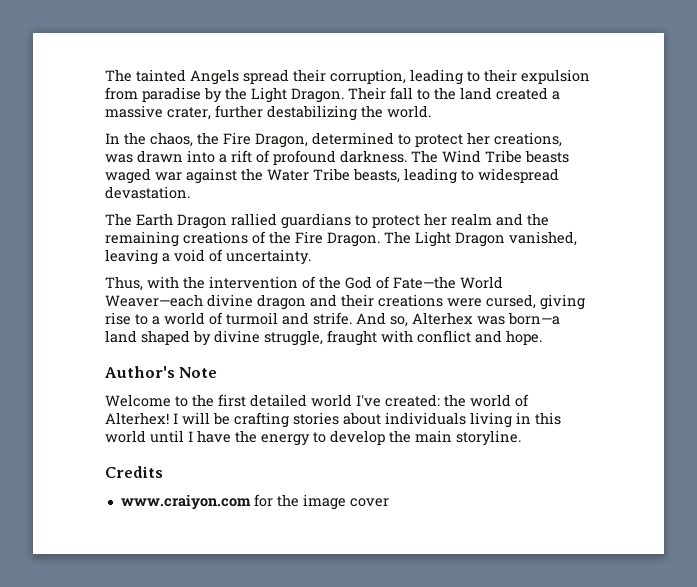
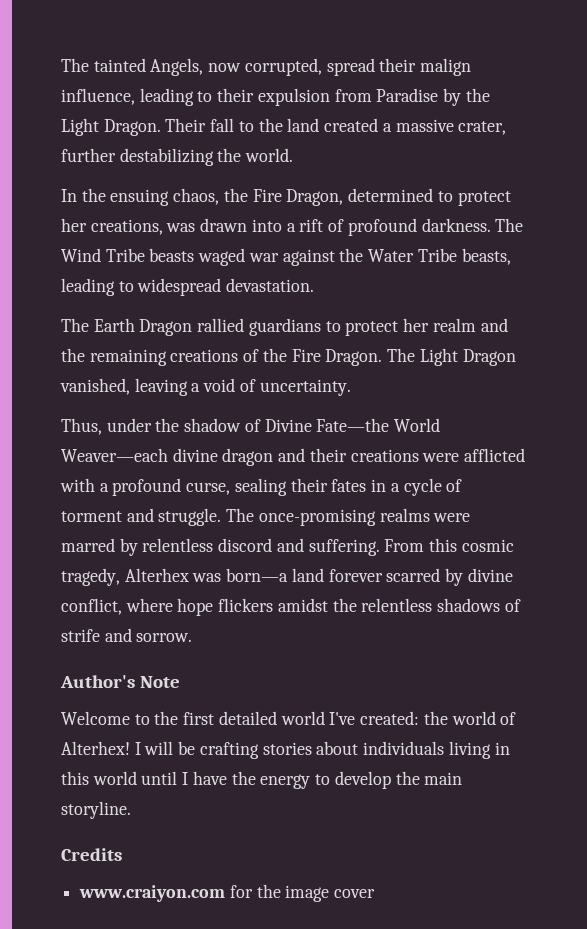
- The tainted Angels spread their corruption, leading to their expulsion from paradise by the Light Dragon.
+ The tainted Angels, now corrupted, spread their malign influence, leading to their expulsion from Paradise by the Light Dragon.
- In the chaos, the Fire Dragon, determined to protect her creations, was drawn into a rift of profound darkness.
+ In the ensuing chaos, the Fire Dragon, determined to protect her creations, was drawn into a rift of profound darkness.
- Thus, with the intervention of the God of Fate—the World Weaver—each divine dragon and their creations were cursed, giving rise to a world of turmoil and strife. And so, Alterhex was born—a land shaped by divine struggle, fraught with conflict and hope.
+ Thus, under the shadow of Divine Fate—the World Weaver—each divine dragon and their creations were afflicted with a profound curse, sealing their fates in a cycle of torment and struggle. The once-promising realms were marred by relentless discord and suffering. From this cosmic tragedy, Alterhex was born—a land forever scarred by divine conflict, where hope flickers amidst the relentless shadows of strife and sorrow.

